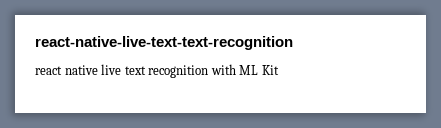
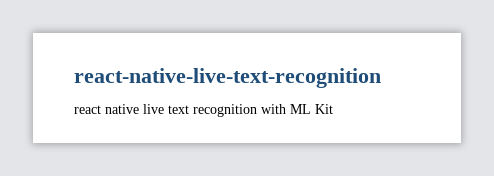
- react-native-live-text-text-recognition
+ react-native-live-text-recognition

